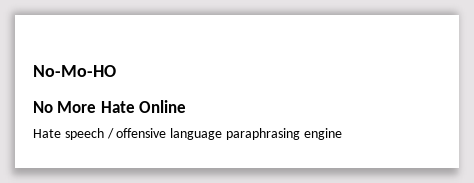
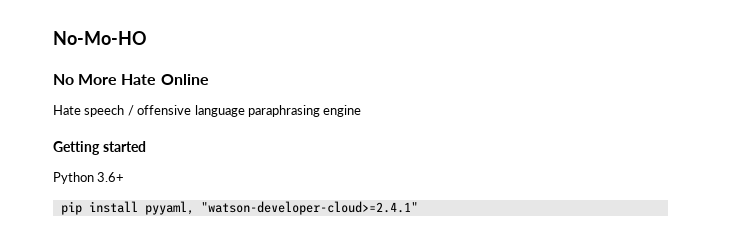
+ Getting started
+ Python 3.6+
+ pip install pyyaml, "watson-developer-cloud>=2.4.1"

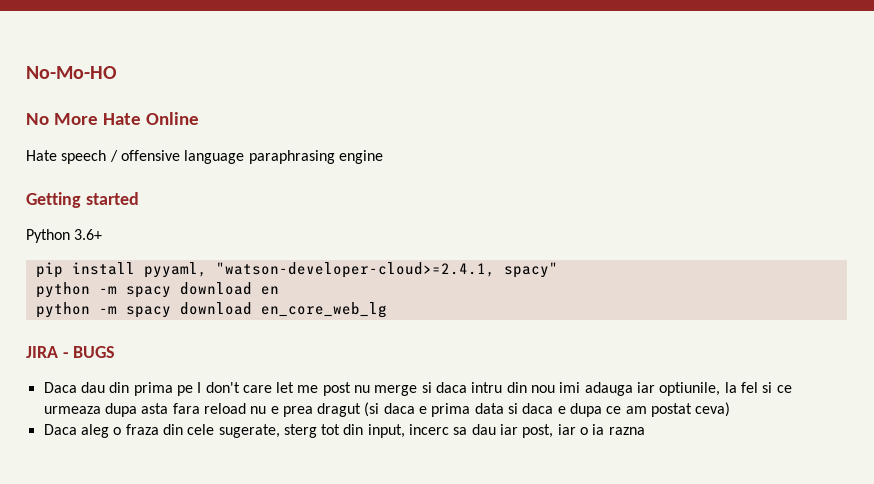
- pip install pyyaml, "watson-developer-cloud>=2.4.1"
+ pip install pyyaml, "watson-developer-cloud>=2.4.1, spacy"
+ python -m spacy download en
+ python -m spacy download en_core_web_lg
+ JIRA - BUGS
+ Daca dau din prima pe I don't care let me post nu merge si daca intru din nou imi adauga iar optiunile, la fel si ce urmeaza dupa asta fara reload nu e prea dragut (si daca e prima data si daca e dupa ce am postat ceva)
+ Daca aleg o fraza din cele sugerate, sterg tot din input, incerc sa dau iar post, iar o ia razna

